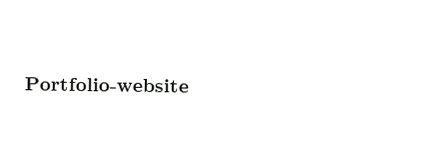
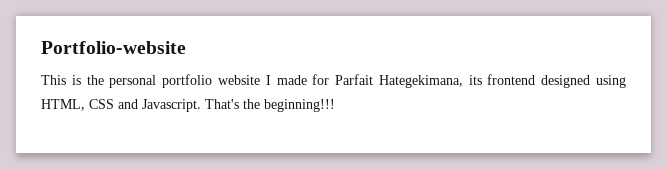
+ This is the personal portfolio website I made for Parfait Hategekimana, its frontend designed using HTML, CSS and Javascript. That's the beginning!!!

